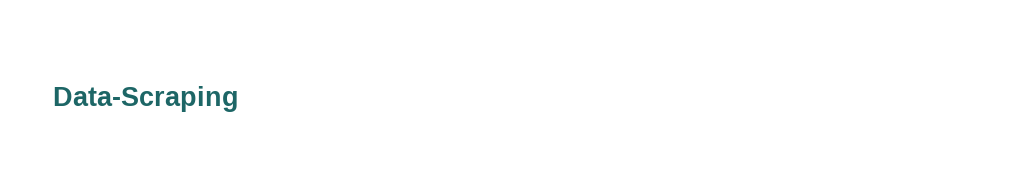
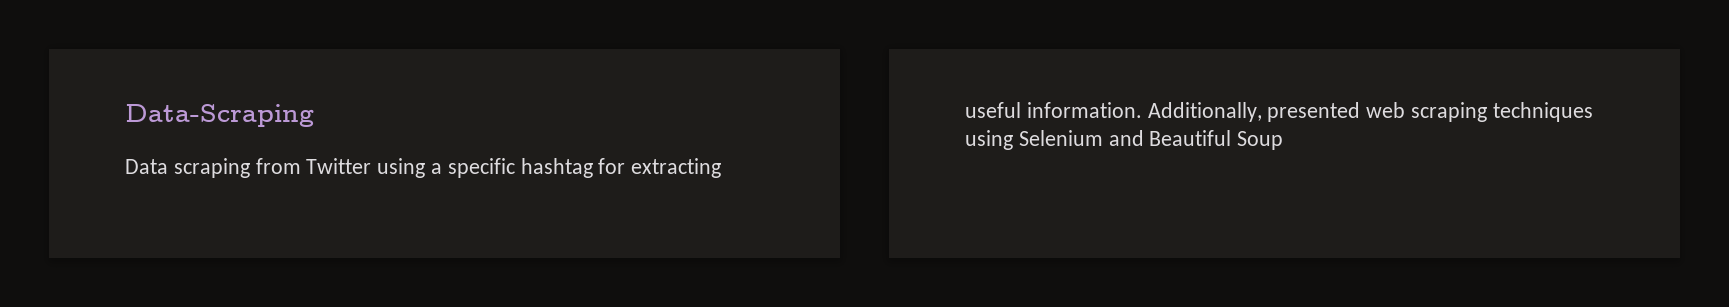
+ Data scraping from Twitter using a specific hashtag for extracting useful information. Additionally, presented web scraping techniques using Selenium and Beautiful Soup

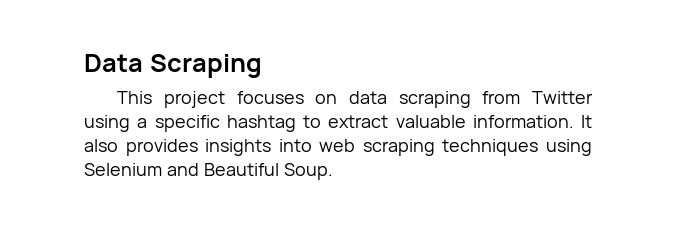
- Data-Scraping
- Data scraping from Twitter using a specific hashtag for extracting useful information. Additionally, presented web scraping techniques using Selenium and Beautiful Soup
+ Data Scraping
+ This project focuses on data scraping from Twitter using a specific hashtag to extract valuable information. It also provides insights into web scraping techniques using Selenium and Beautiful Soup.

